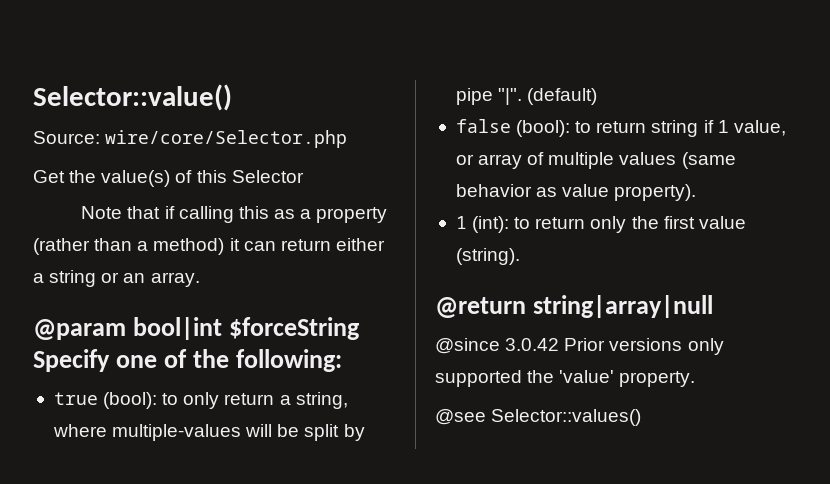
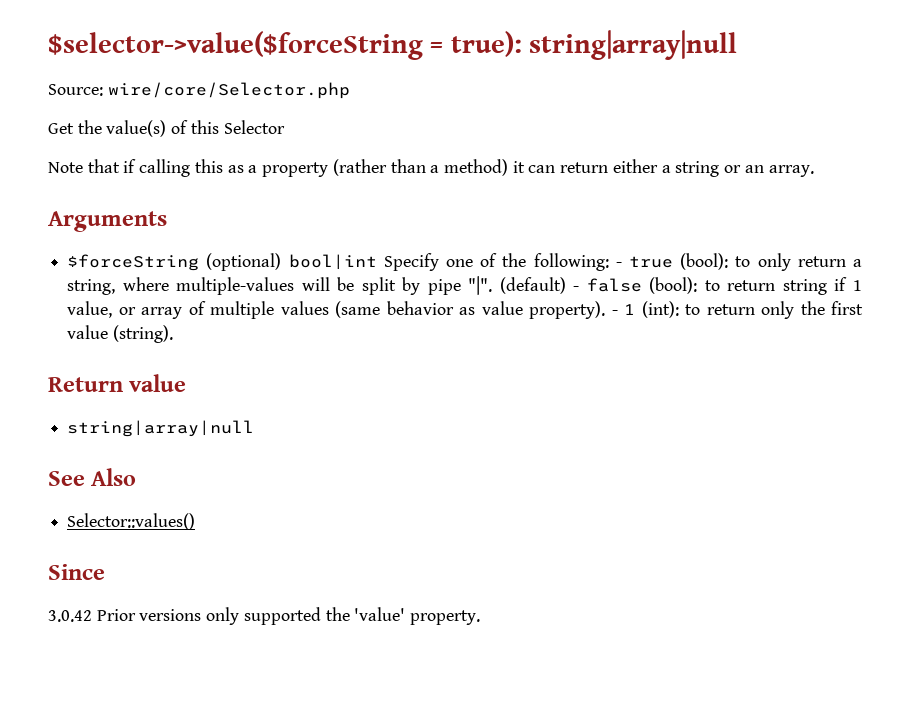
- Selector::value()
+ $selector->value($forceString = true): string|array|null
- @param bool|int $forceString Specify one of the following:
- true (bool): to only return a string, where multiple-values will be split by pipe "|".
+ Arguments
+ $forceString (optional) bool|int Specify one of the following: - true (bool): to only return a string, where multiple-values will be split by pipe "|".
- (default)
- false (bool): to return string if 1 value, or array of multiple values (same behavior as value property).
- 1 (int): to return only the first value (string).
+ (default) - false (bool): to return string if 1 value, or array of multiple values (same behavior as value property). - 1 (int): to return only the first value (string).
- @return string|array|null
- @since 3.0.42 Prior versions only supported the 'value' property.
+ Return value
+ string|array|null
+ See Also
+ Selector::values()
+ Since
+ 3.0.42 Prior versions only supported the 'value' property.
- @see Selector::values()

